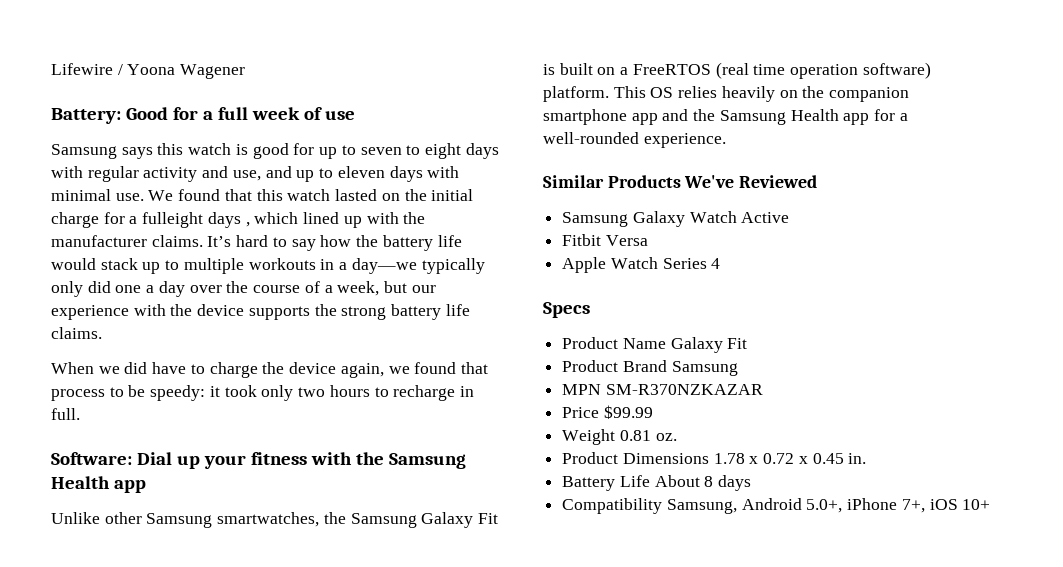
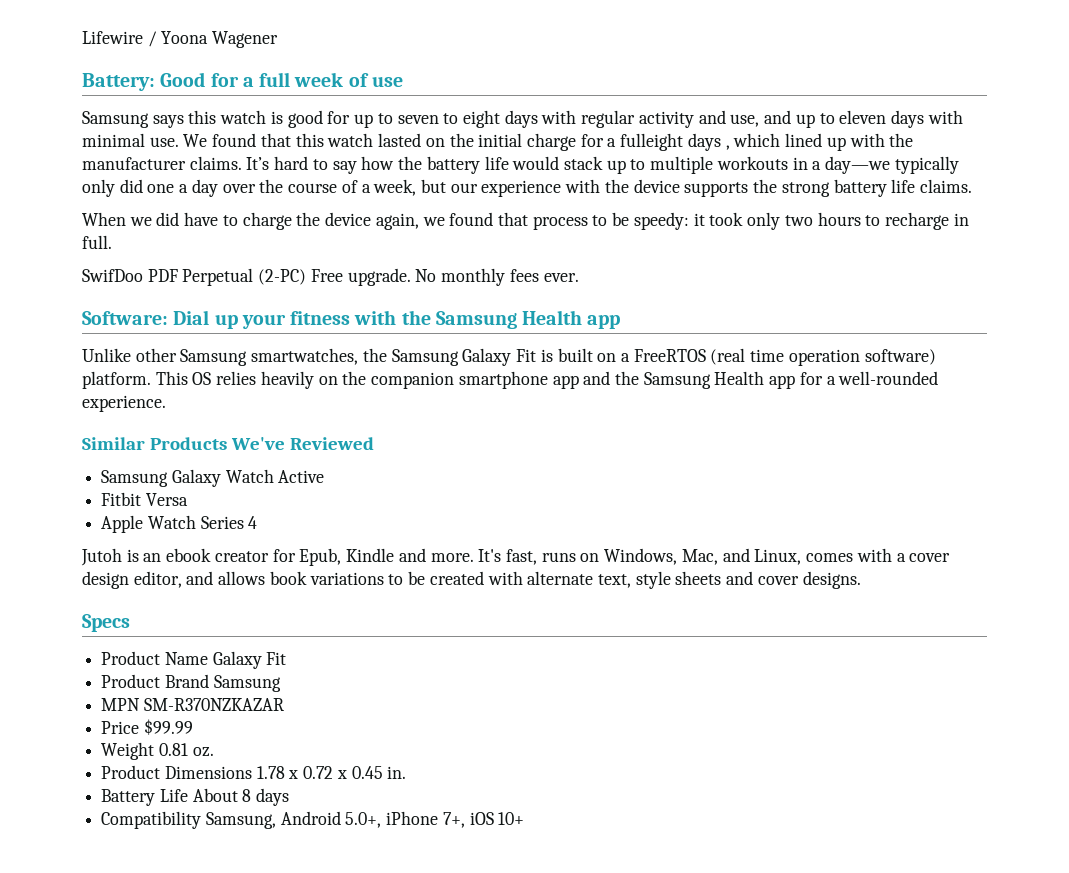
+ SwifDoo PDF Perpetual (2-PC) Free upgrade. No monthly fees ever.
+ Jutoh is an ebook creator for Epub, Kindle and more. It's fast, runs on Windows, Mac, and Linux, comes with a cover design editor, and allows book variations to be created with alternate text, style sheets and cover designs.

